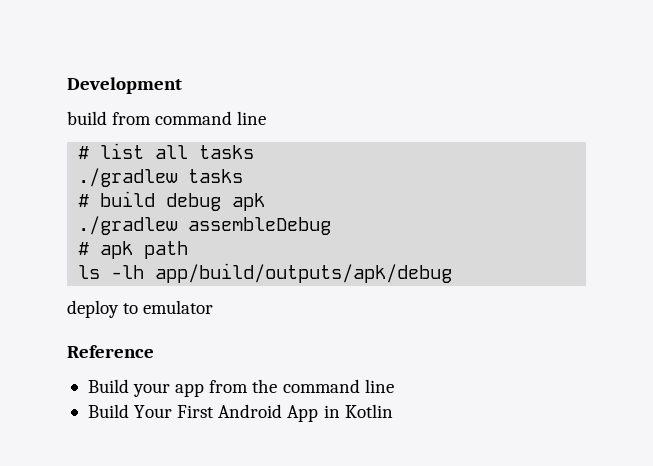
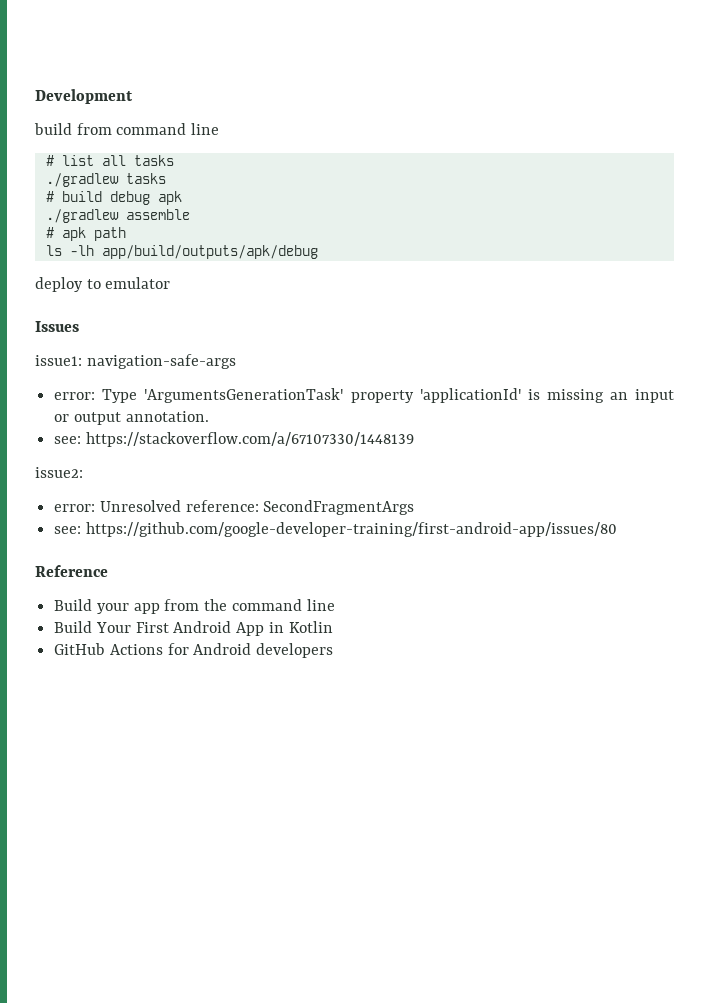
- ./gradlew assembleDebug
+ ./gradlew assemble
+ Issues
+ issue1: navigation-safe-args
+ error: Type 'ArgumentsGenerationTask' property 'applicationId' is missing an input or output annotation.
+ see: https://stackoverflow.com/a/67107330/1448139
+ issue2:
+ error: Unresolved reference: SecondFragmentArgs
+ see: https://github.com/google-developer-training/first-android-app/issues/80
+ GitHub Actions for Android developers

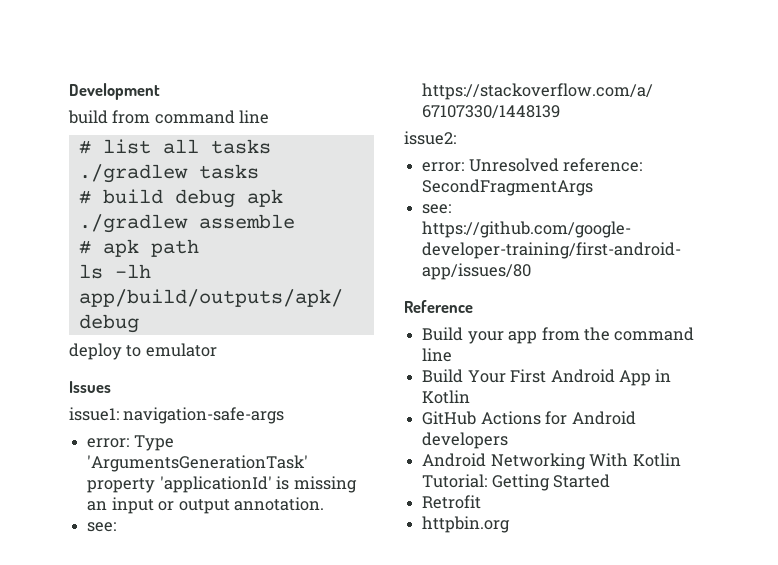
+ Android Networking With Kotlin Tutorial: Getting Started
+ Retrofit
+ httpbin.org

